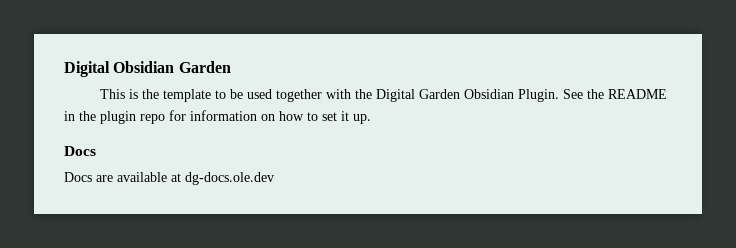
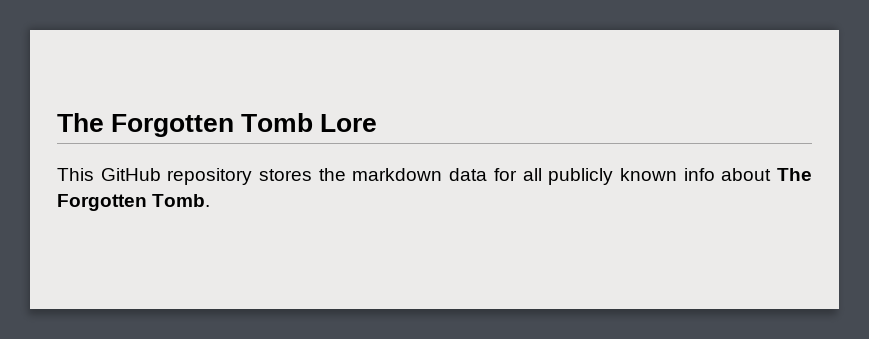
- Digital Obsidian Garden
- This is the template to be used together with the Digital Garden Obsidian Plugin. See the README in the plugin repo for information on how to set it up.
- Docs
- Docs are available at dg-docs.ole.dev
+ The Forgotten Tomb Lore
+ This GitHub repository stores the markdown data for all publicly known info about The Forgotten Tomb.

